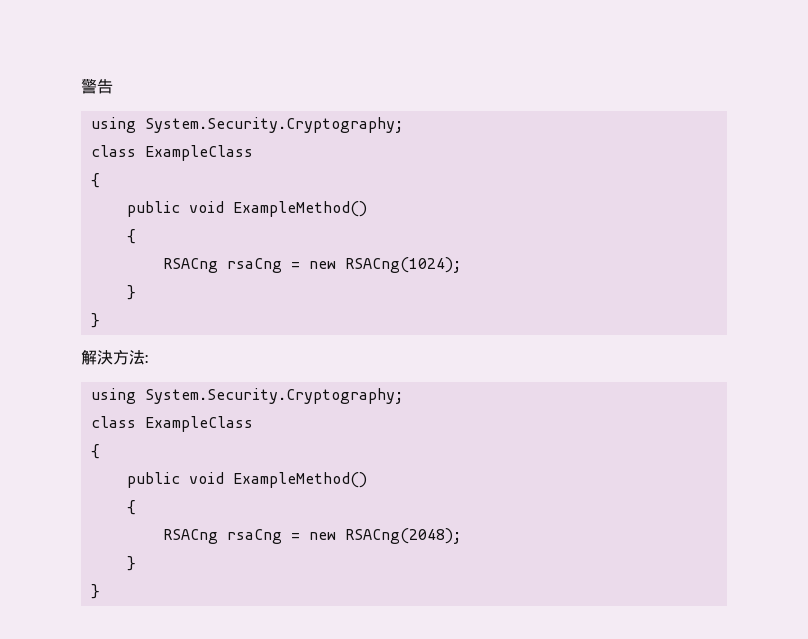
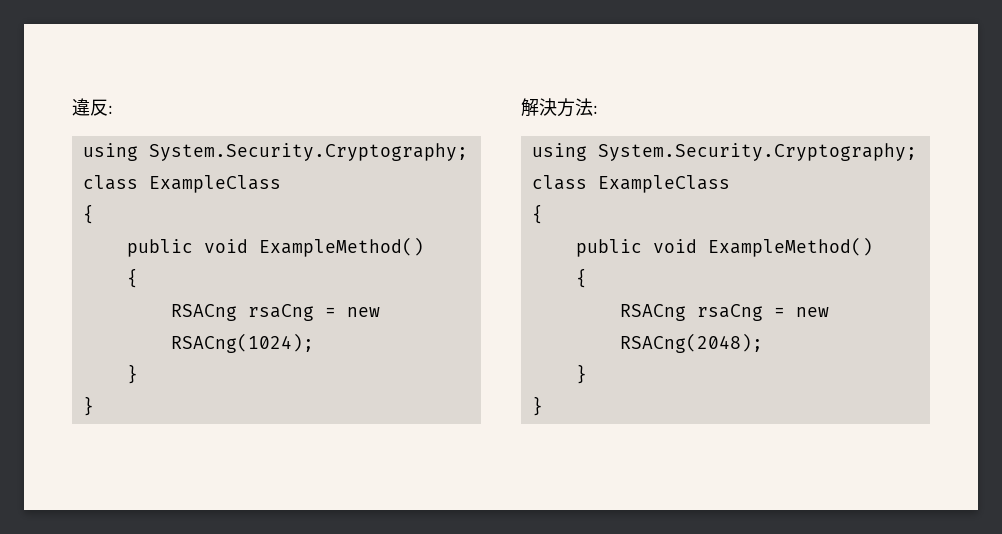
- 警告
+ 違反:

